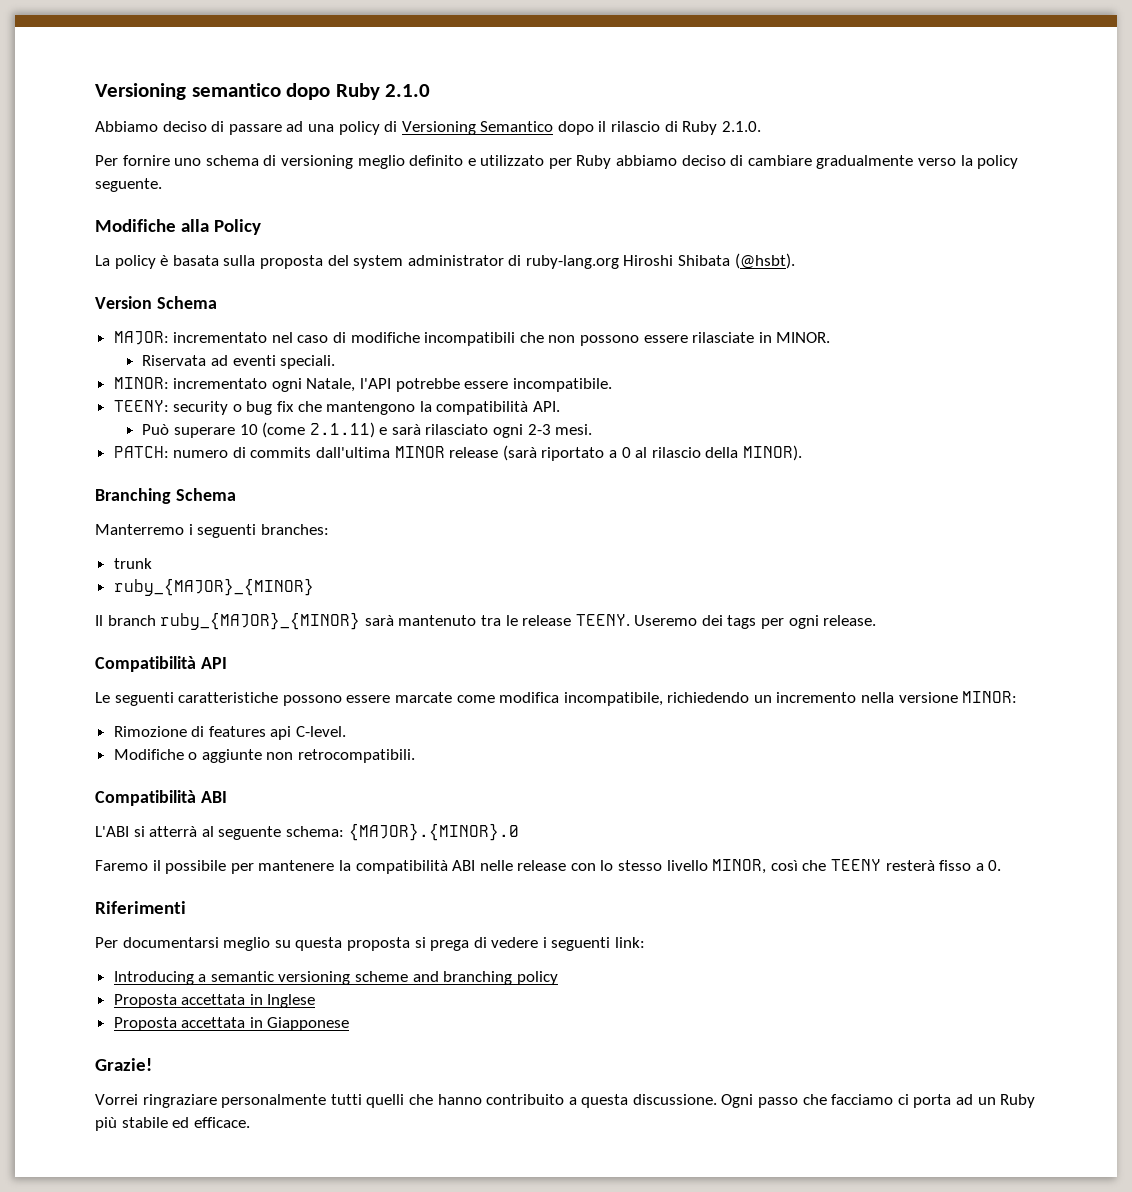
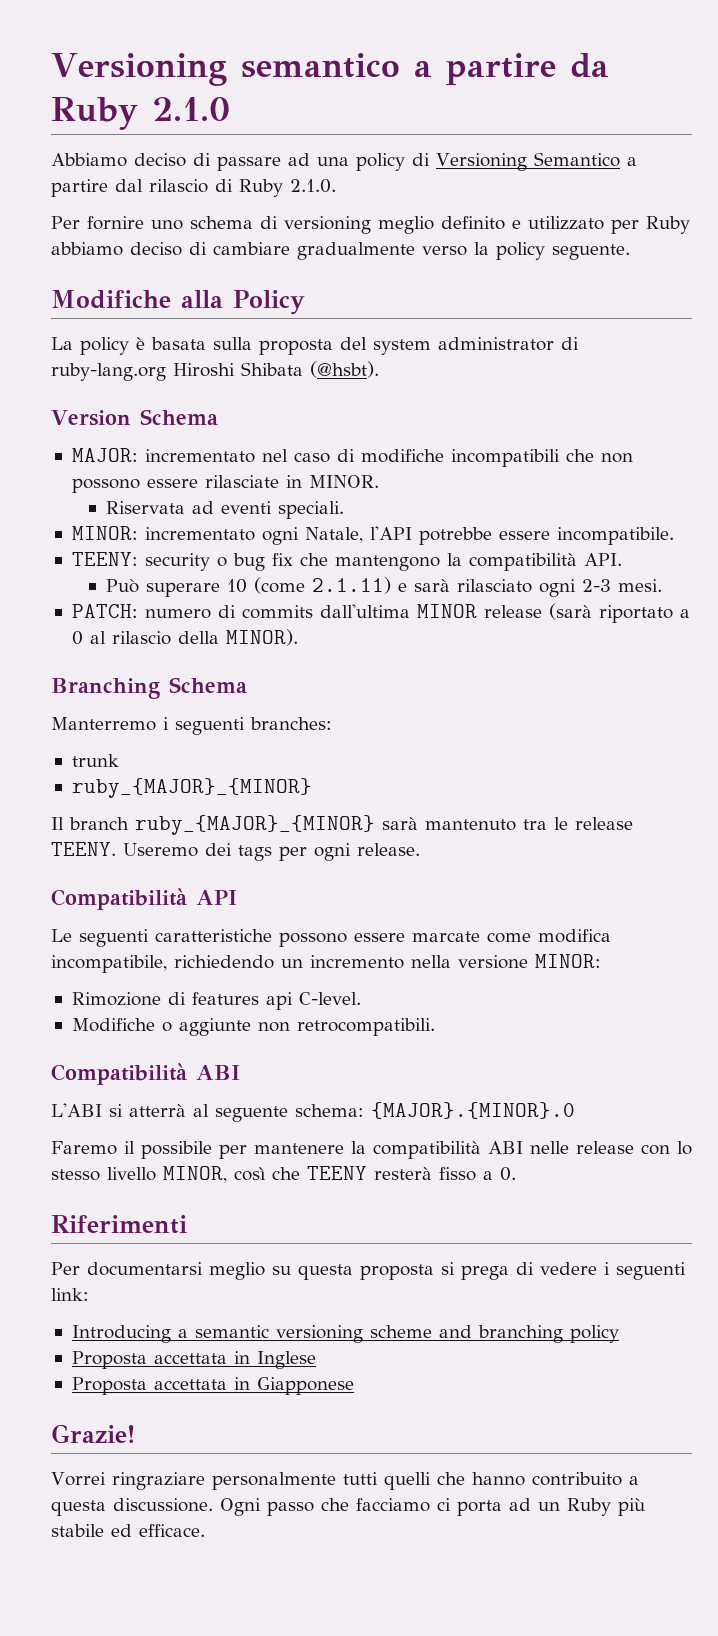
- Versioning semantico dopo Ruby 2.1.0
+ Versioning semantico a partire da Ruby 2.1.0
- Abbiamo deciso di passare ad una policy di Versioning Semantico dopo il rilascio di Ruby 2.1.0.
+ Abbiamo deciso di passare ad una policy di Versioning Semantico a partire dal rilascio di Ruby 2.1.0.

